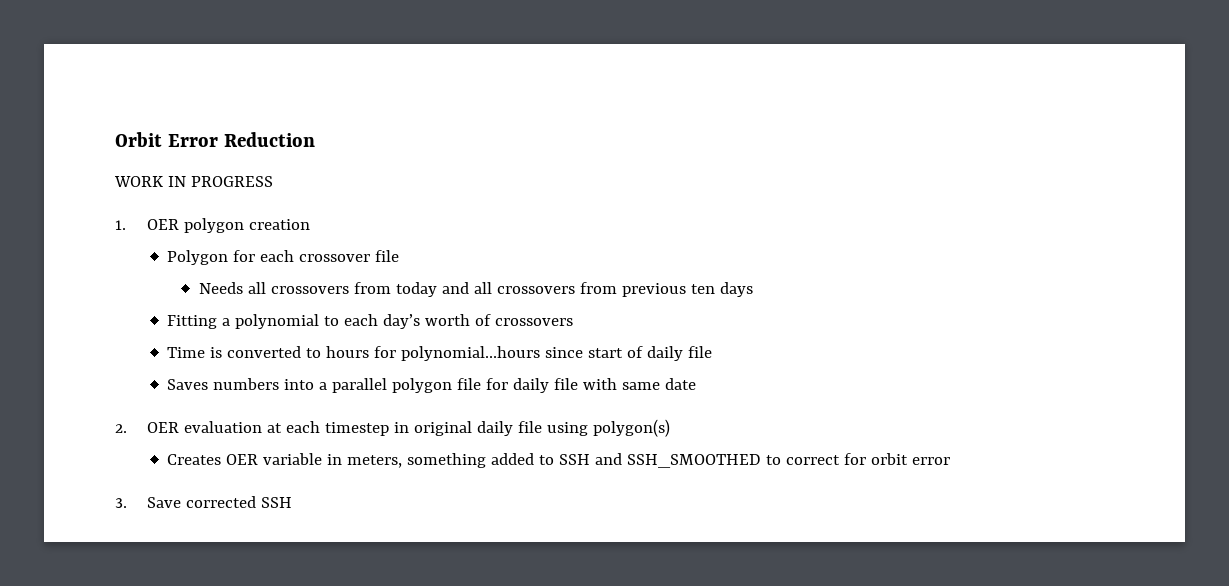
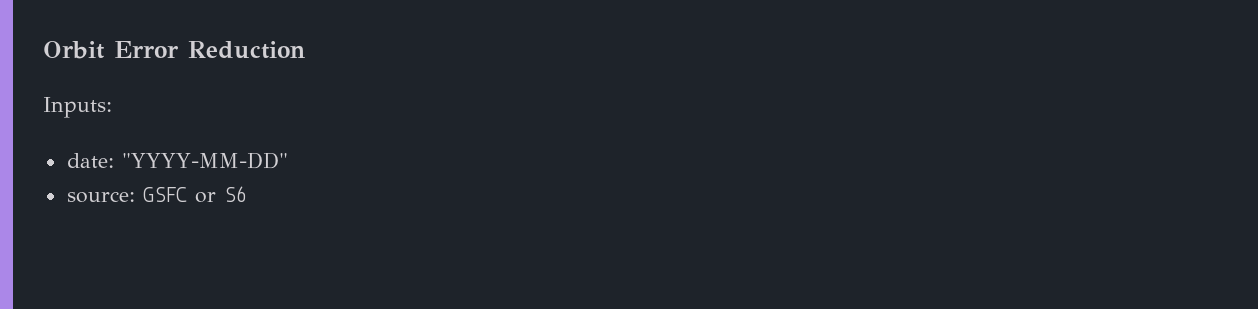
- WORK IN PROGRESS
- 1. OER polygon creation
- Polygon for each crossover file
- Needs all crossovers from today and all crossovers from previous ten days
- Fitting a polynomial to each day’s worth of crossovers
- Time is converted to hours for polynomial…hours since start of daily file
- Saves numbers into a parallel polygon file for daily file with same date
- 2. OER evaluation at each timestep in original daily file using polygon(s)
- Creates OER variable in meters, something added to SSH and SSH_SMOOTHED to correct for orbit error
- 3. Save corrected SSH
+ Inputs:
+ date: "YYYY-MM-DD"
+ source: GSFC or S6

